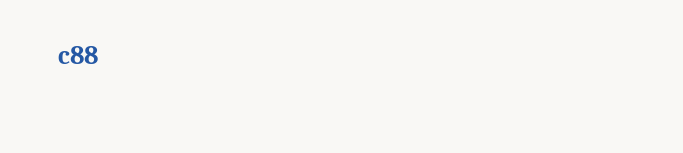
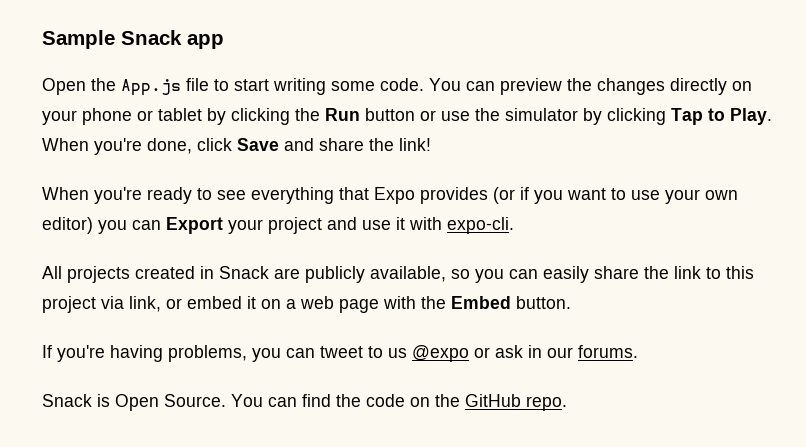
- c88
+ Sample Snack app
+ Open the App.js file to start writing some code. You can preview the changes directly on your phone or tablet by clicking the Run button or use the simulator by clicking Tap to Play. When you're done, click Save and share the link!
+ When you're ready to see everything that Expo provides (or if you want to use your own editor) you can Export your project and use it with expo-cli.
+ All projects created in Snack are publicly available, so you can easily share the link to this project via link, or embed it on a web page with the Embed button.
+ If you're having problems, you can tweet to us @expo or ask in our forums.
+ Snack is Open Source. You can find the code on the GitHub repo.

